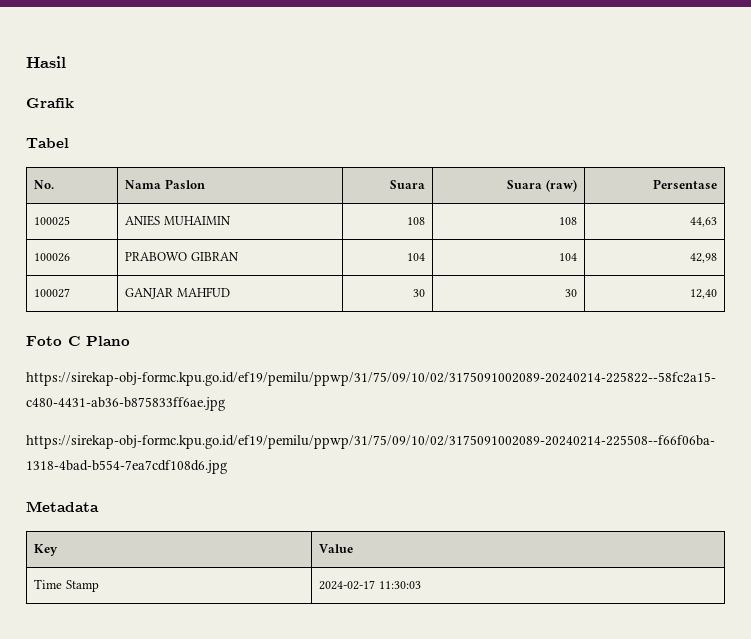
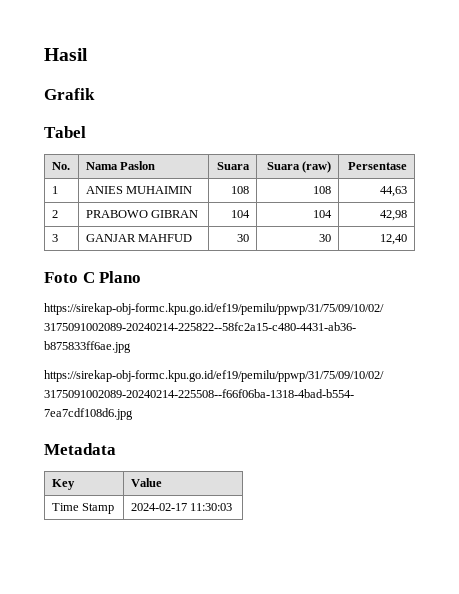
- 100025 | ANIES MUHAIMIN | 108 | 108 | 44,63
+ 1 | ANIES MUHAIMIN | 108 | 108 | 44,63
- 100026 | PRABOWO GIBRAN | 104 | 104 | 42,98
+ 2 | PRABOWO GIBRAN | 104 | 104 | 42,98
- 100027 | GANJAR MAHFUD | 30 | 30 | 12,40
+ 3 | GANJAR MAHFUD | 30 | 30 | 12,40

